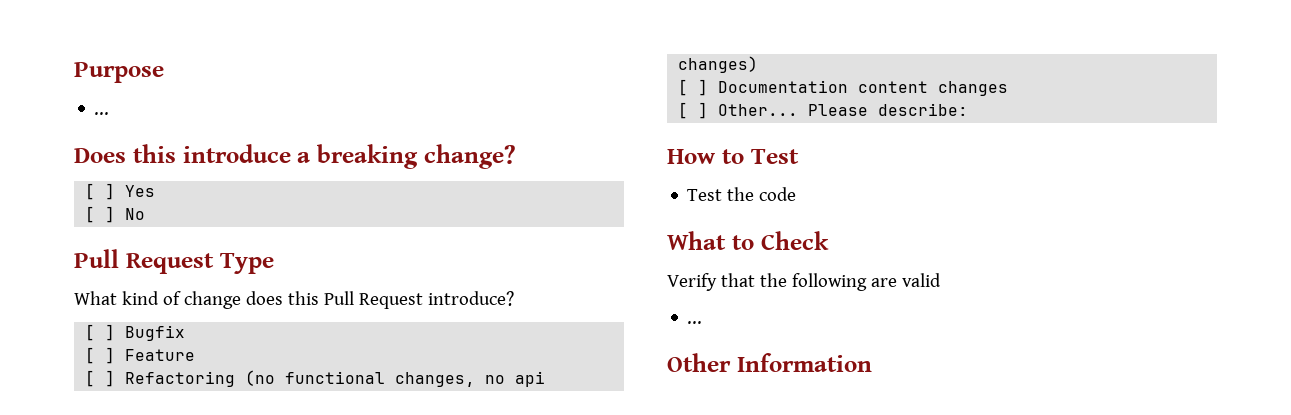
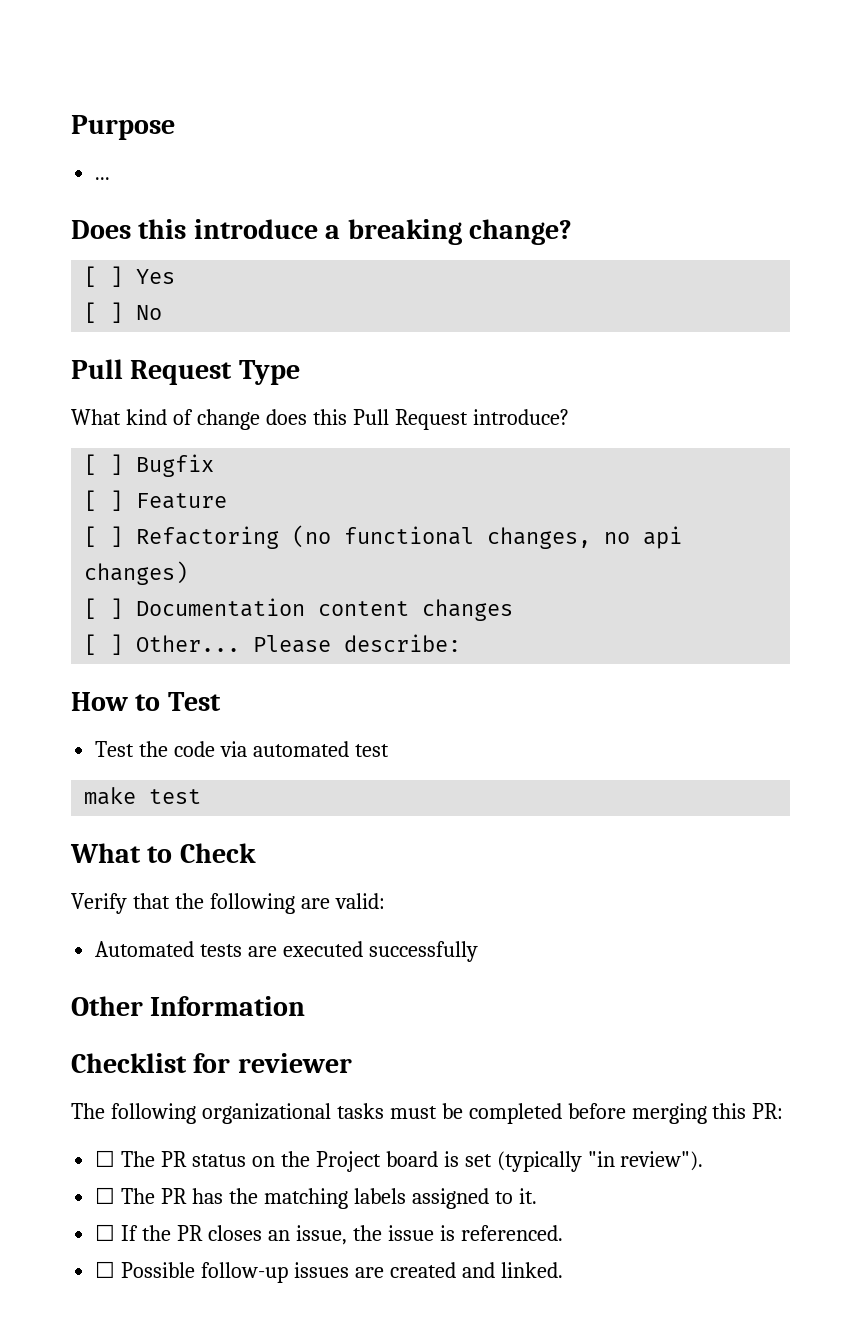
- Test the code
+ Test the code via automated test
+ make test
- Verify that the following are valid
- ...
+ Verify that the following are valid:
+ Automated tests are executed successfully
  Other Information
+ Checklist for reviewer
+ The following organizational tasks must be completed before merging this PR:
+ ☐ The PR status on the Project board is set (typically "in review").
+ ☐ The PR has the matching labels assigned to it.
+ ☐ If the PR closes an issue, the issue is referenced.
+ ☐ Possible follow-up issues are created and linked.

